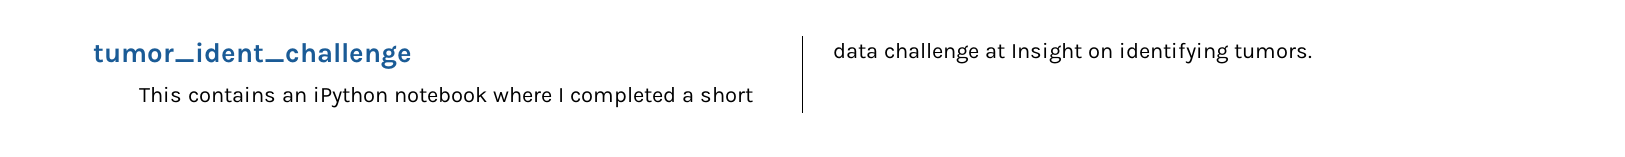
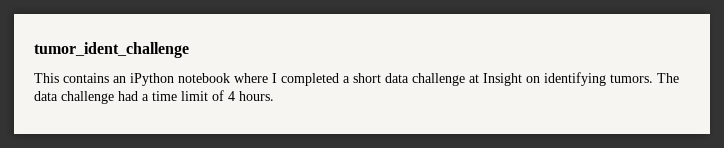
+ The data challenge had a time limit of 4 hours.

